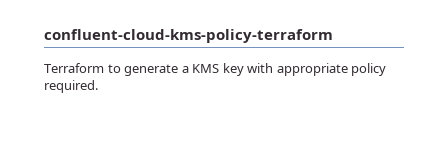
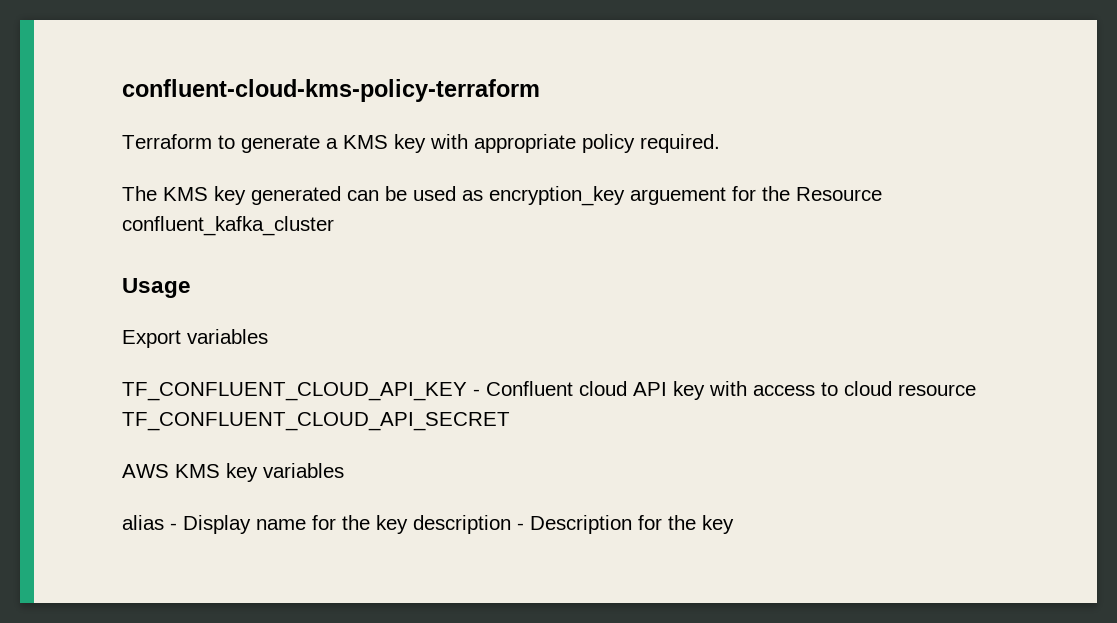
+ The KMS key generated can be used as encryption_key arguement for the Resource confluent_kafka_cluster
+ Usage
+ Export variables
+ TF_CONFLUENT_CLOUD_API_KEY - Confluent cloud API key with access to cloud resource TF_CONFLUENT_CLOUD_API_SECRET
+ AWS KMS key variables
+ alias - Display name for the key description - Description for the key

